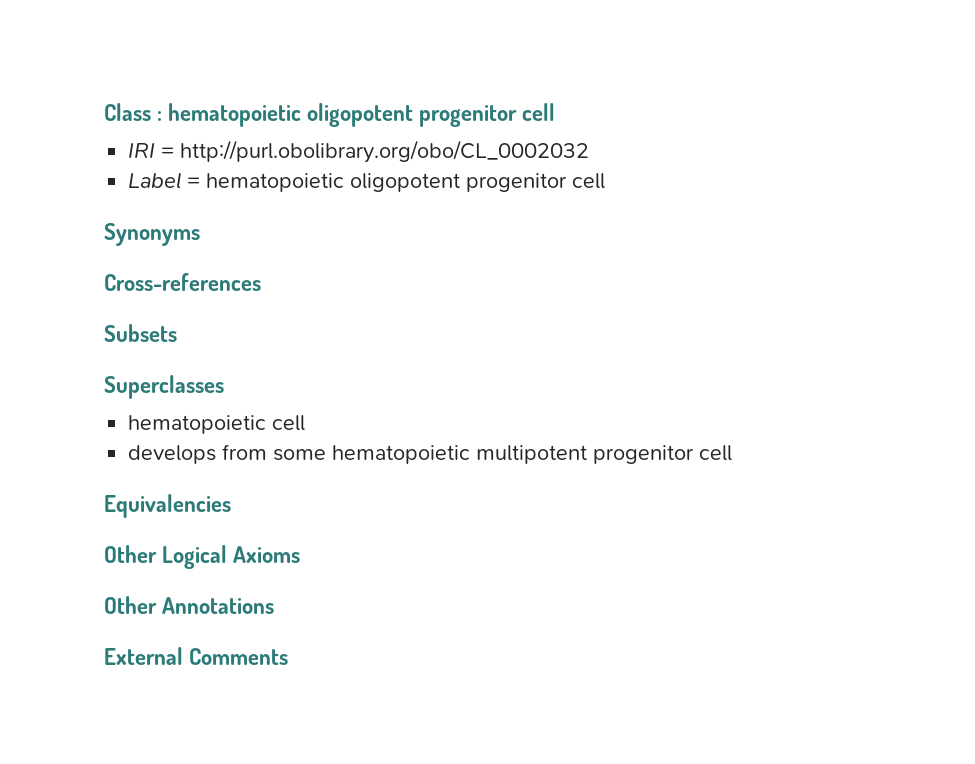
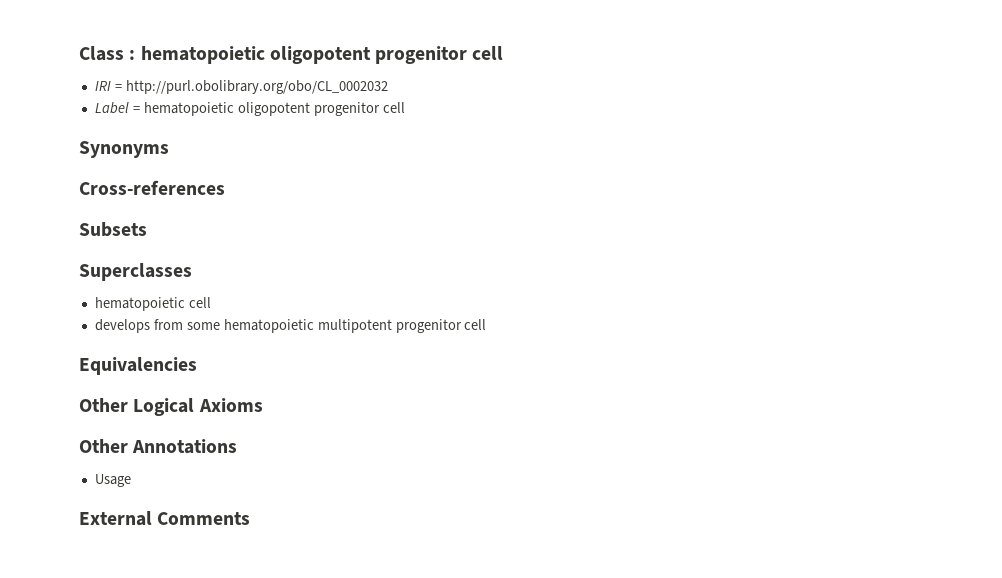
+ Usage

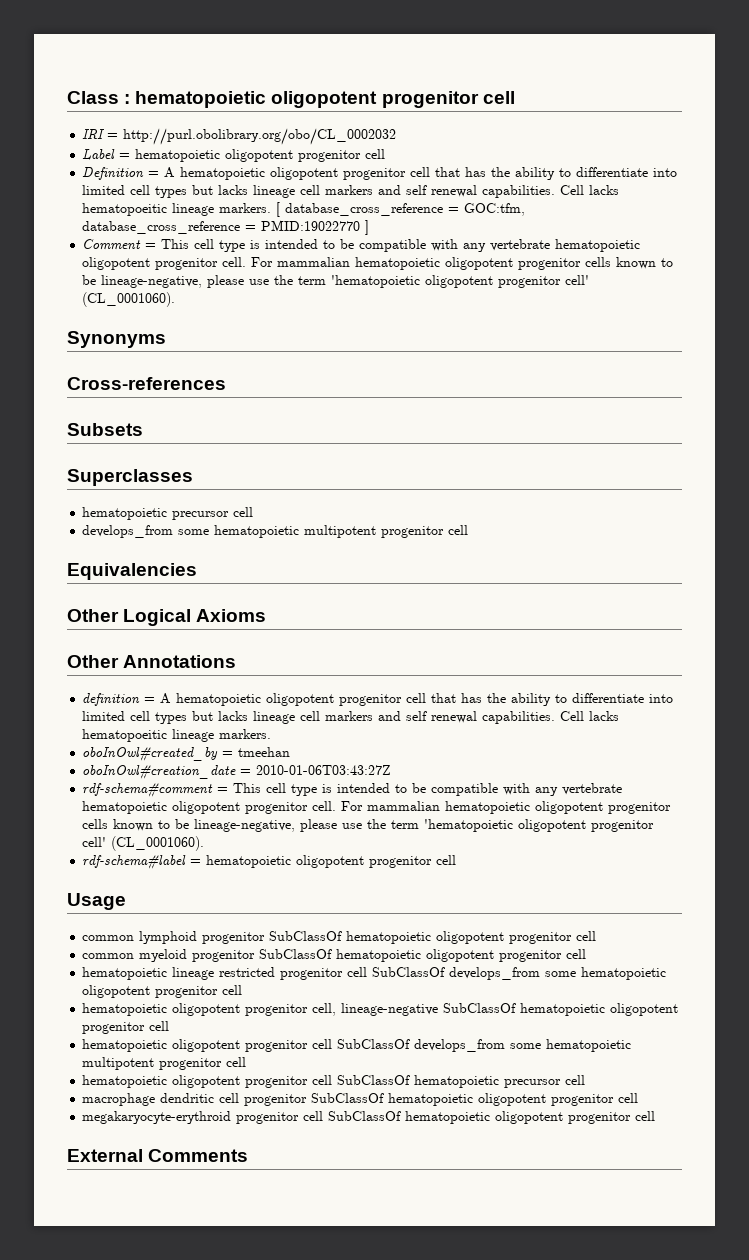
+ Definition = A hematopoietic oligopotent progenitor cell that has the ability to differentiate into limited cell types but lacks lineage cell markers and self renewal capabilities. Cell lacks hematopoeitic lineage markers. [ database_cross_reference = GOC:tfm, database_cross_reference = PMID:19022770 ]
+ Comment = This cell type is intended to be compatible with any vertebrate hematopoietic oligopotent progenitor cell. For mammalian hematopoietic oligopotent progenitor cells known to be lineage-negative, please use the term 'hematopoietic oligopotent progenitor cell' (CL_0001060).
  Superclasses
- hematopoietic cell
- develops from some hematopoietic multipotent progenitor cell
+ hematopoietic precursor cell
+ develops_from some hematopoietic multipotent progenitor cell
+ definition = A hematopoietic oligopotent progenitor cell that has the ability to differentiate into limited cell types but lacks lineage cell markers and self renewal capabilities. Cell lacks hematopoeitic lineage markers.
+ oboInOwl#created_by = tmeehan
+ oboInOwl#creation_date = 2010-01-06T03:43:27Z
+ rdf-schema#comment = This cell type is intended to be compatible with any vertebrate hematopoietic oligopotent progenitor cell. For mammalian hematopoietic oligopotent progenitor cells known to be lineage-negative, please use the term 'hematopoietic oligopotent progenitor cell' (CL_0001060).
+ rdf-schema#label = hematopoietic oligopotent progenitor cell
  Usage
+ common lymphoid progenitor SubClassOf hematopoietic oligopotent progenitor cell
+ common myeloid progenitor SubClassOf hematopoietic oligopotent progenitor cell
+ hematopoietic lineage restricted progenitor cell SubClassOf develops_from some hematopoietic oligopotent progenitor cell
+ hematopoietic oligopotent progenitor cell, lineage-negative SubClassOf hematopoietic oligopotent progenitor cell
+ hematopoietic oligopotent progenitor cell SubClassOf develops_from some hematopoietic multipotent progenitor cell
+ hematopoietic oligopotent progenitor cell SubClassOf hematopoietic precursor cell
+ macrophage dendritic cell progenitor SubClassOf hematopoietic oligopotent progenitor cell
+ megakaryocyte-erythroid progenitor cell SubClassOf hematopoietic oligopotent progenitor cell

